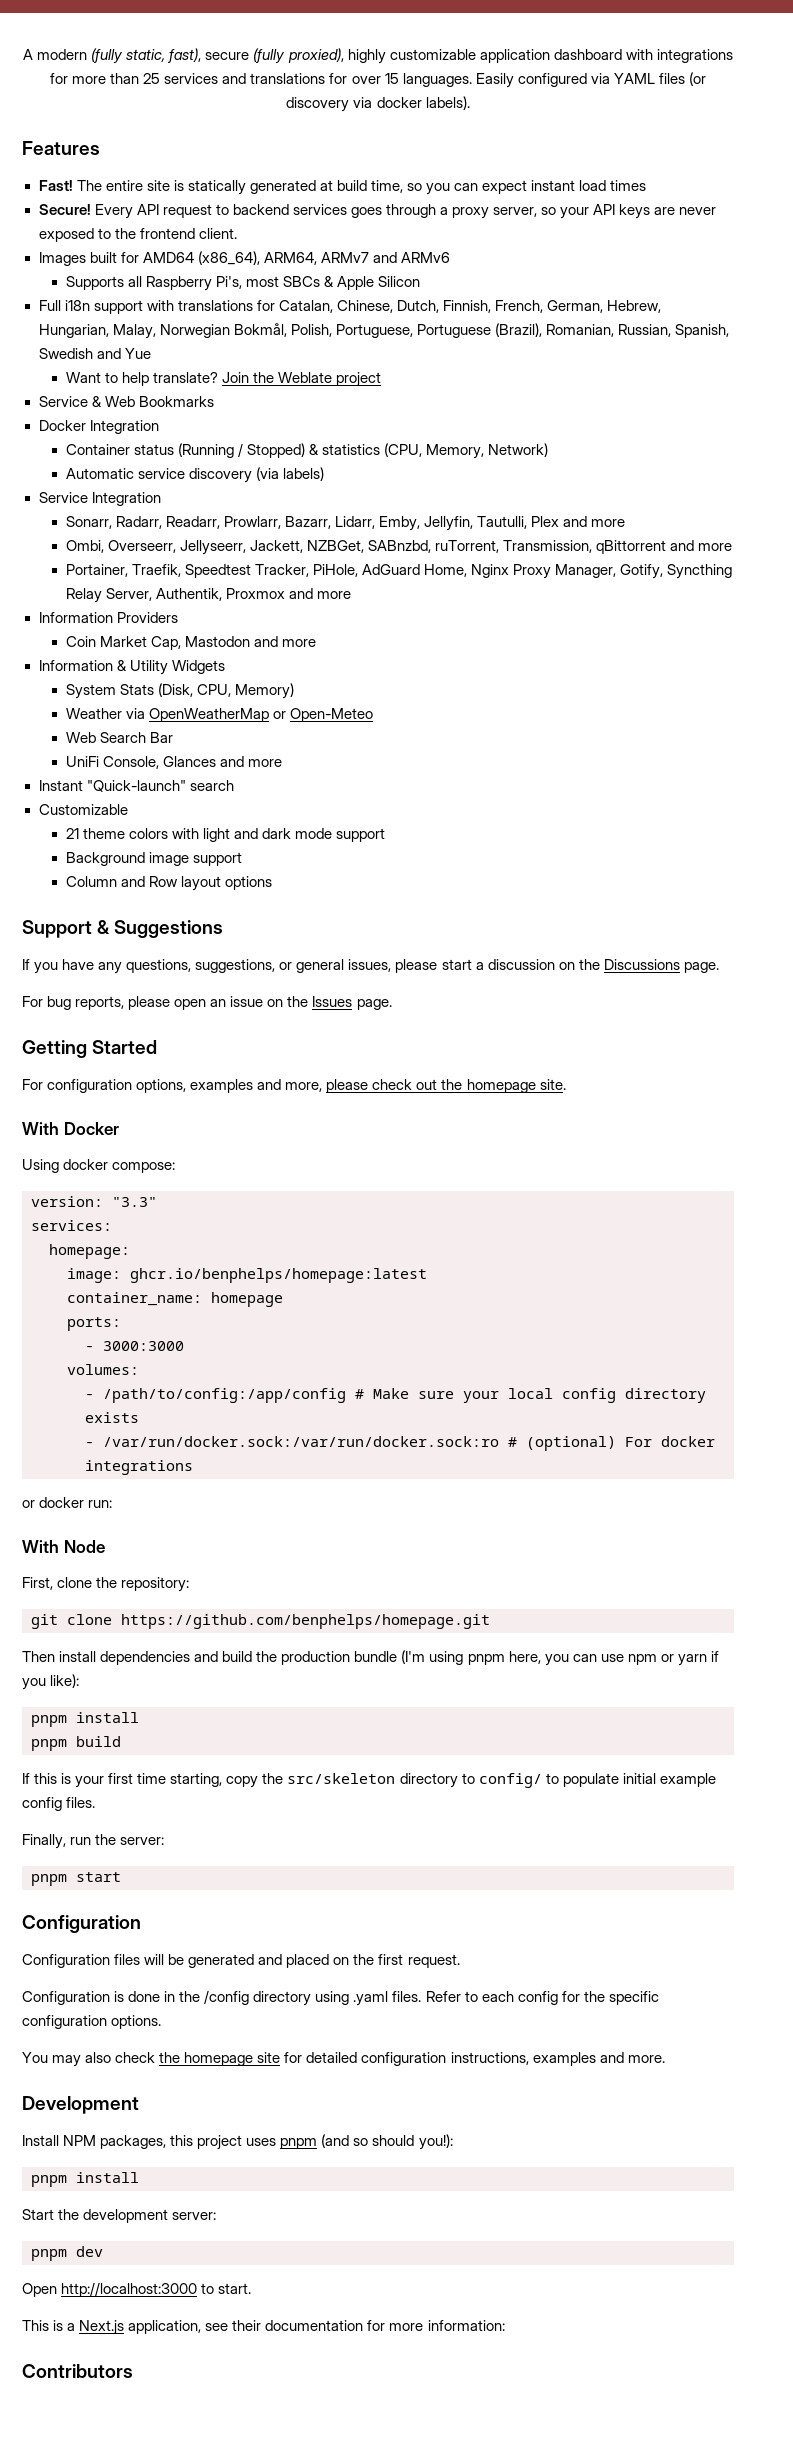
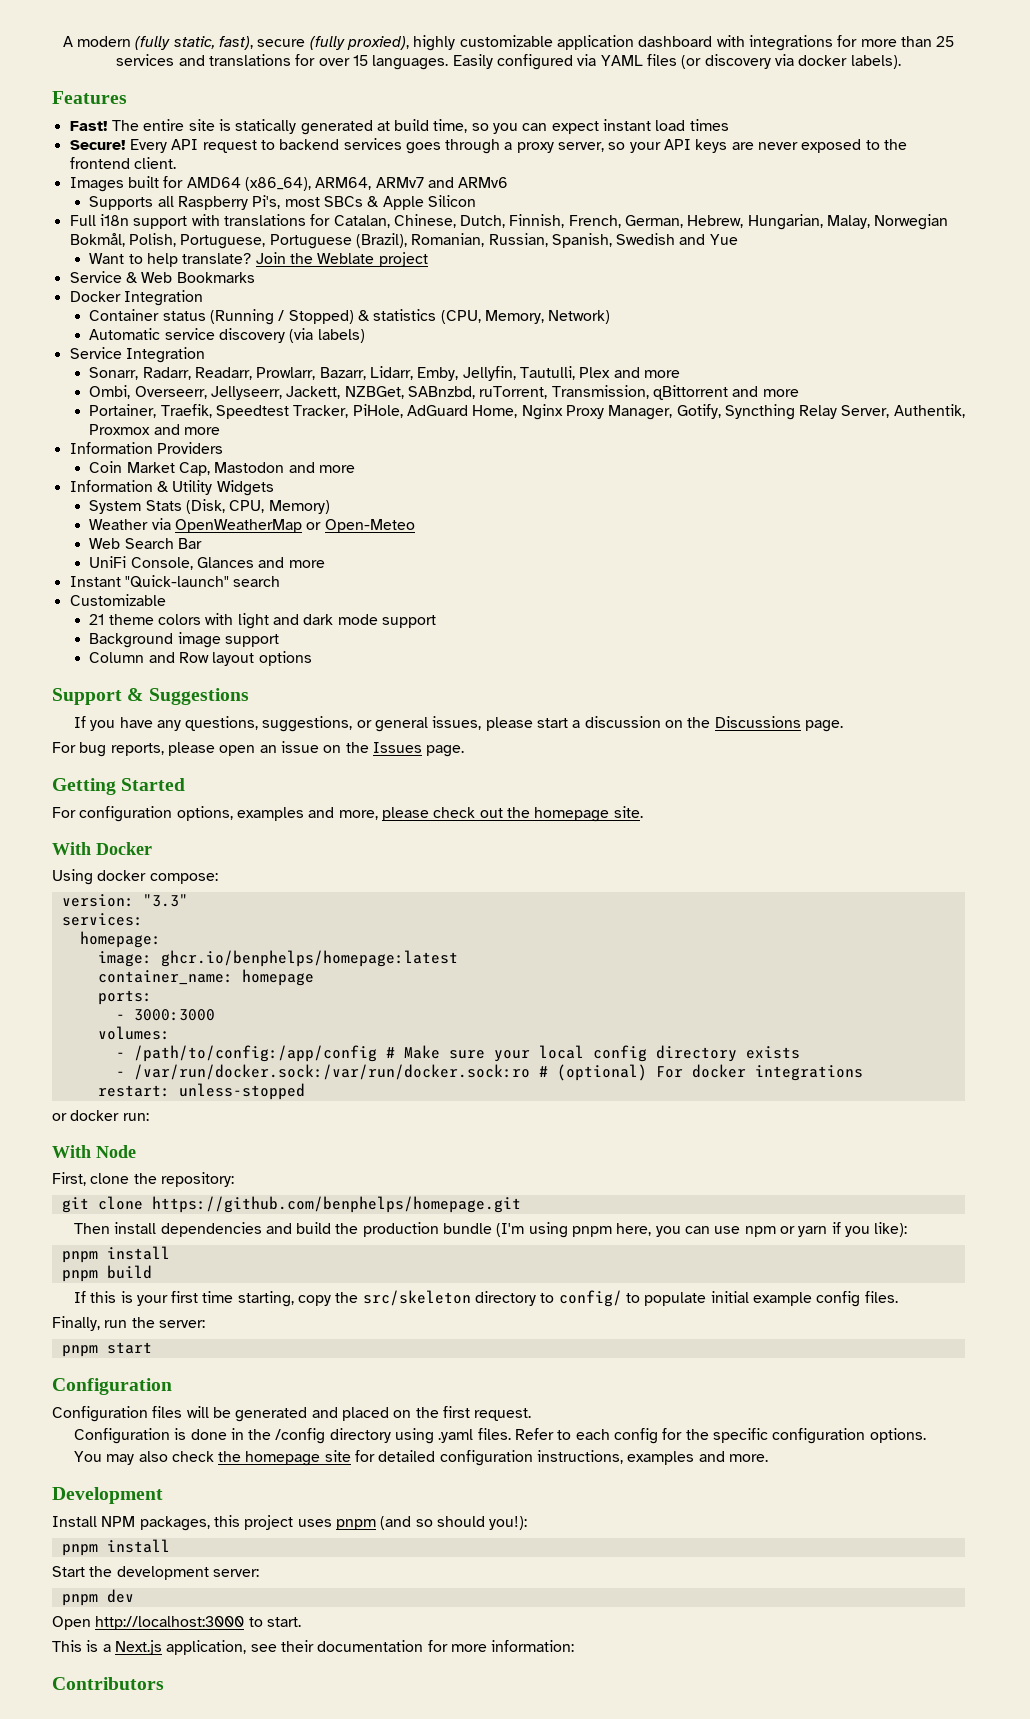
+ restart: unless-stopped

